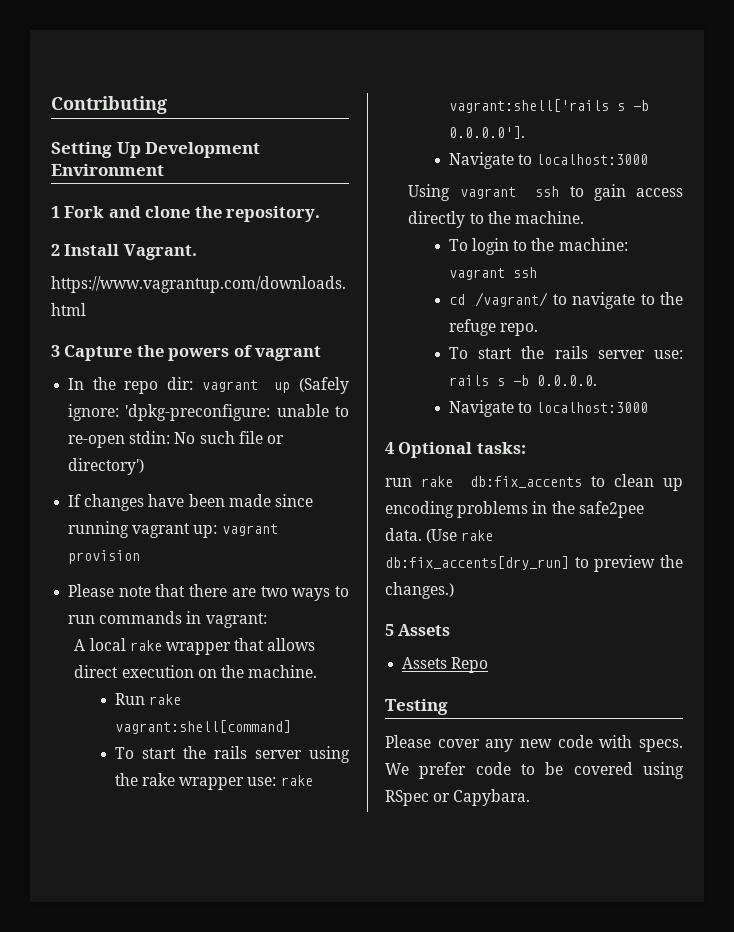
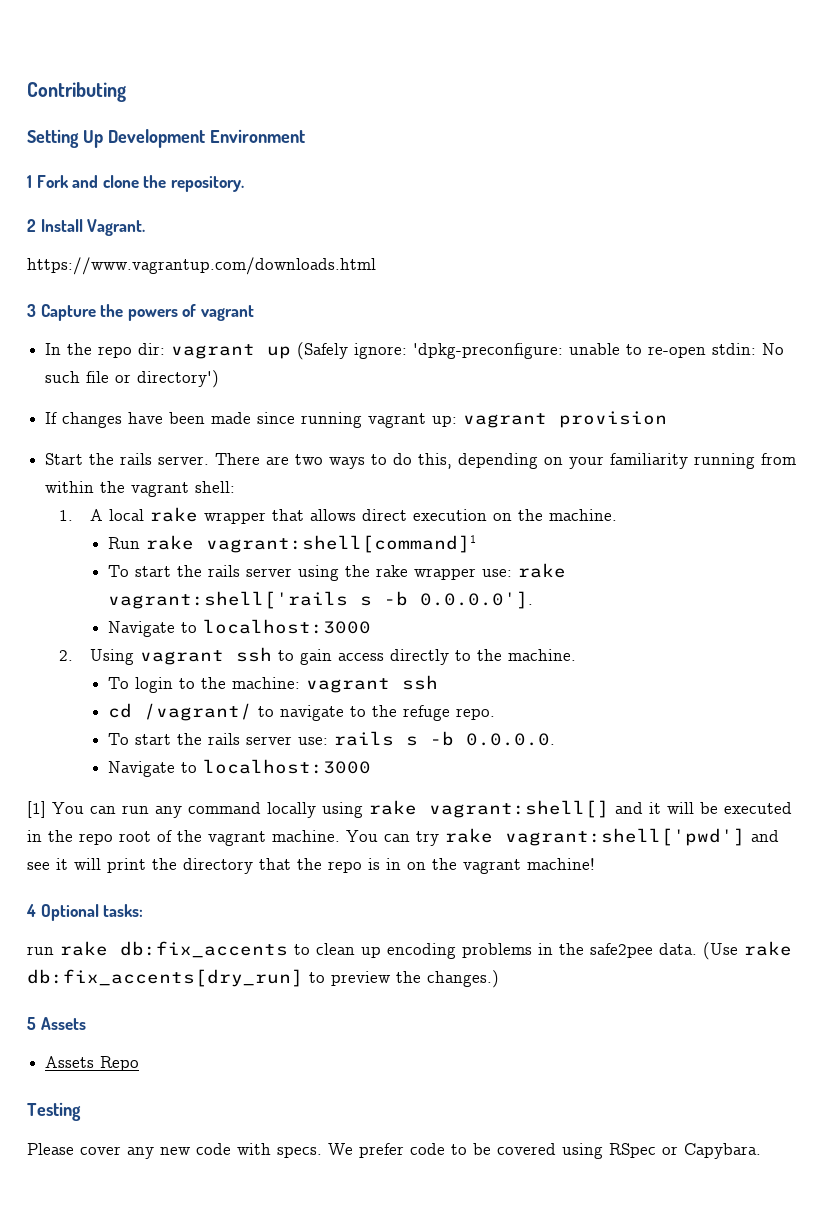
- Please note that there are two ways to run commands in vagrant:
- A local rake wrapper that allows direct execution on the machine.
+ Start the rails server. There are two ways to do this, depending on your familiarity running from within the vagrant shell:
+ 1. A local rake wrapper that allows direct execution on the machine.
- Run rake vagrant:shell[command]
+ Run rake vagrant:shell[command]1
- Using vagrant ssh to gain access directly to the machine.
+ 2. Using vagrant ssh to gain access directly to the machine.
+ [1] You can run any command locally using rake vagrant:shell[] and it will be executed in the repo root of the vagrant machine. You can try rake vagrant:shell['pwd'] and see it will print the directory that the repo is in on the vagrant machine!

